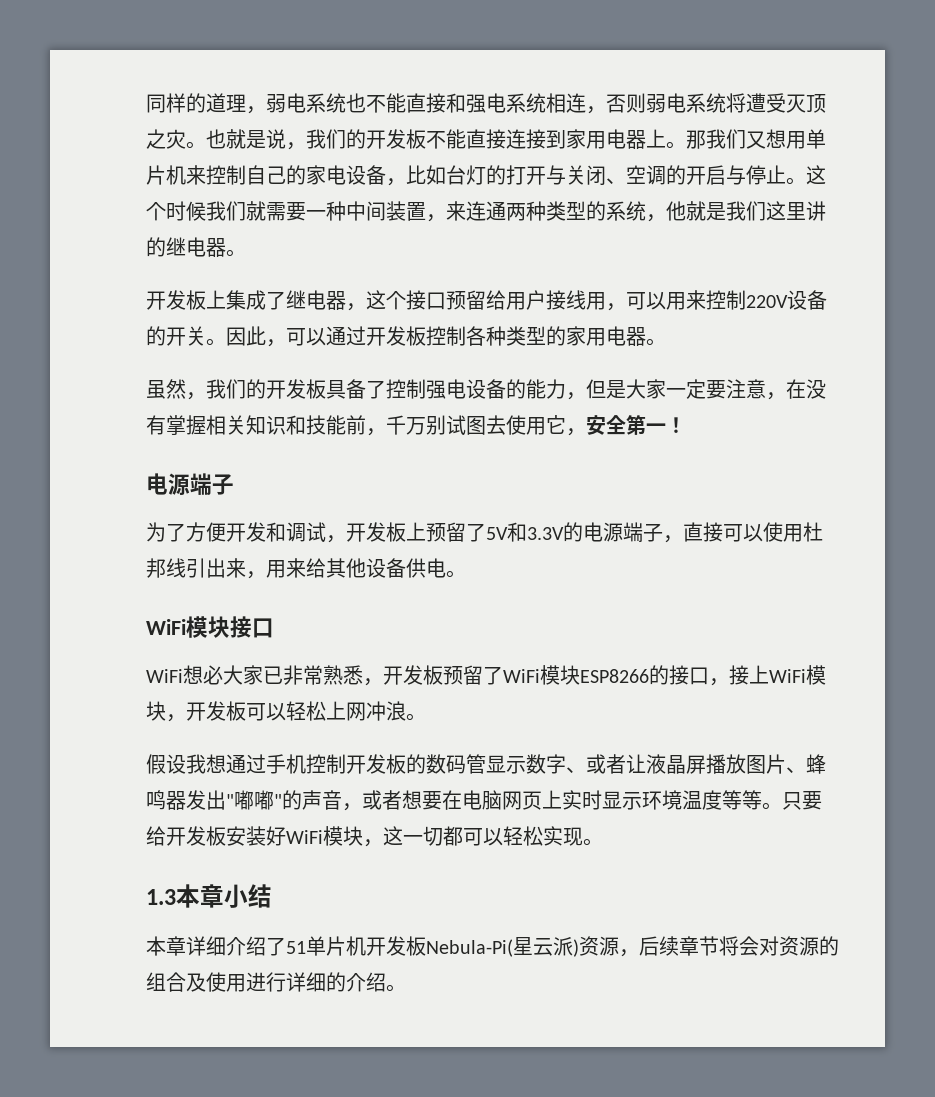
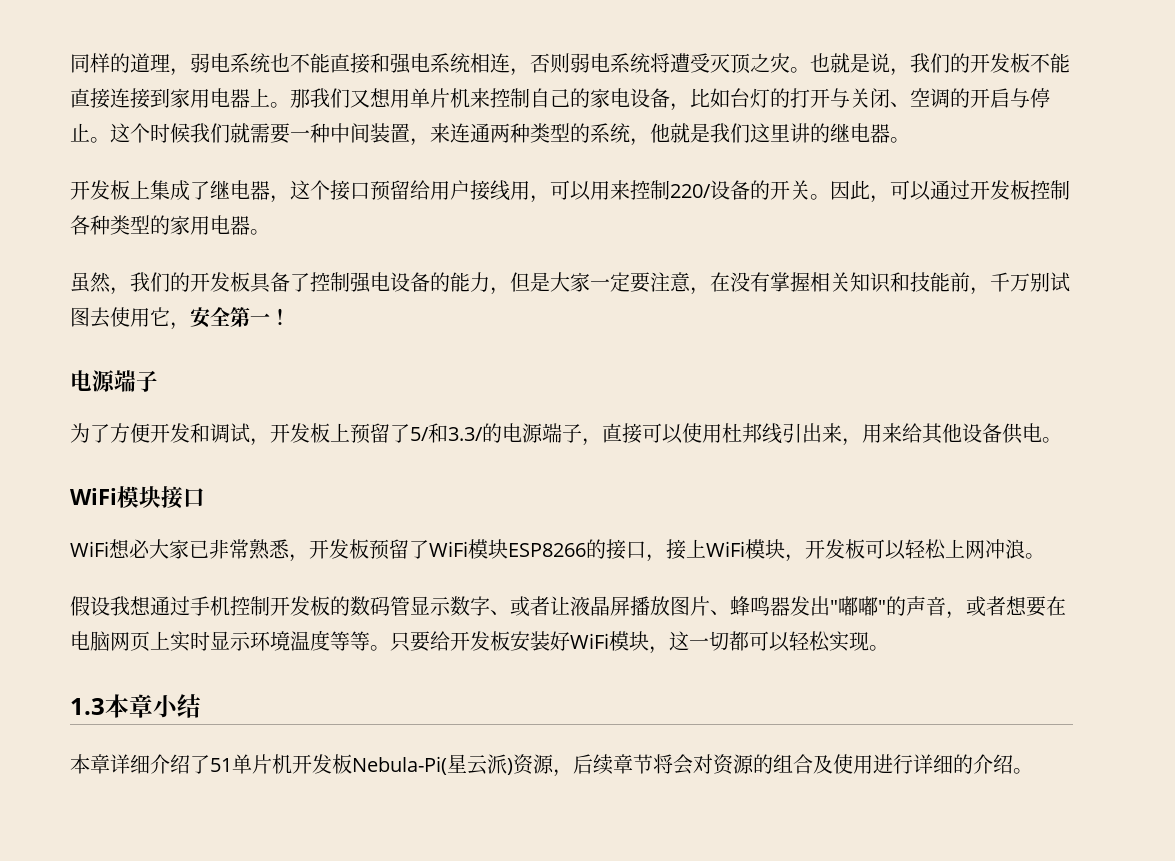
- 开发板上集成了继电器，这个接口预留给用户接线用，可以用来控制220V设备的开关。
+ 开发板上集成了继电器，这个接口预留给用户接线用，可以用来控制220/设备的开关。
- 为了方便开发和调试，开发板上预留了5V和3.3V的电源端子，直接可以使用杜邦线引出来，用来给其他设备供电。
+ 为了方便开发和调试，开发板上预留了5/和3.3/的电源端子，直接可以使用杜邦线引出来，用来给其他设备供电。

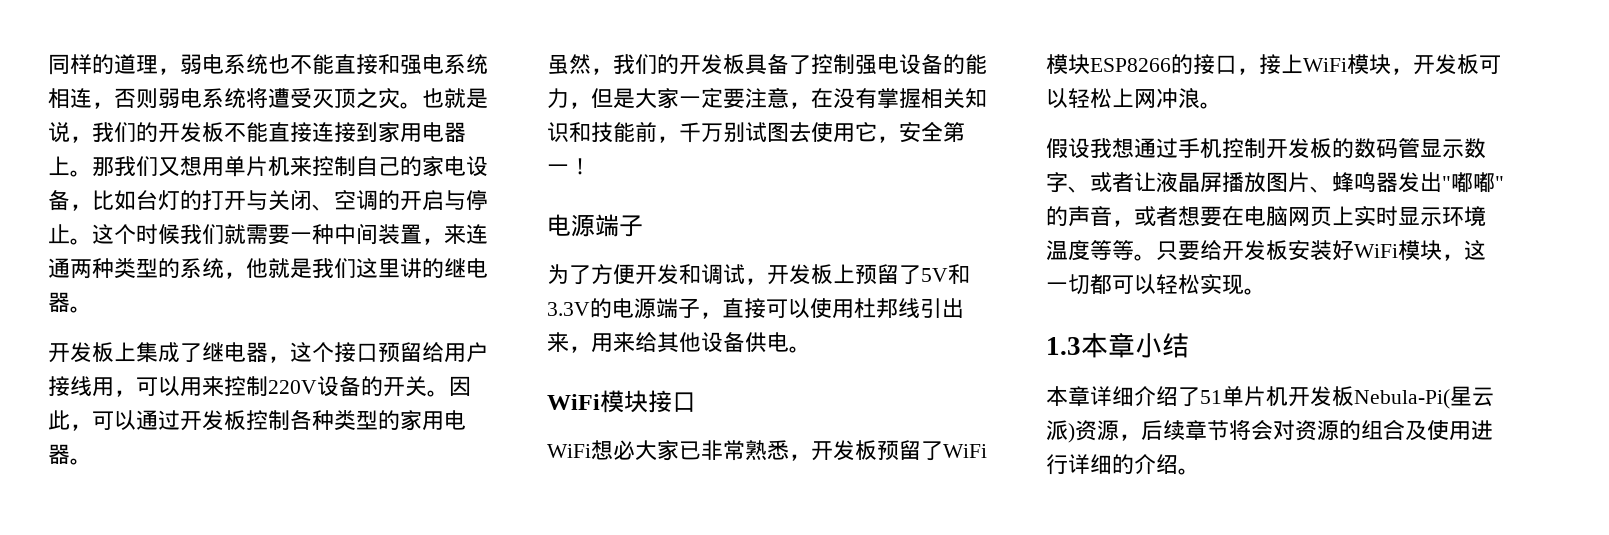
- 开发板上集成了继电器，这个接口预留给用户接线用，可以用来控制220/设备的开关。
+ 开发板上集成了继电器，这个接口预留给用户接线用，可以用来控制220V设备的开关。
- 为了方便开发和调试，开发板上预留了5/和3.3/的电源端子，直接可以使用杜邦线引出来，用来给其他设备供电。
+ 为了方便开发和调试，开发板上预留了5V和3.3V的电源端子，直接可以使用杜邦线引出来，用来给其他设备供电。

